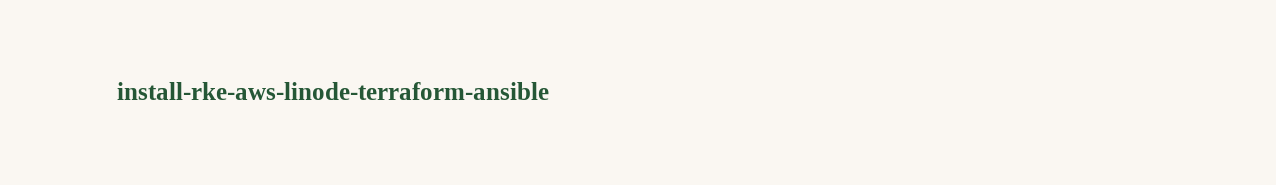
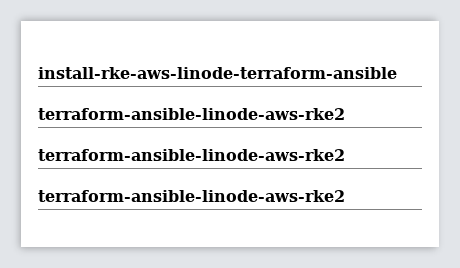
  install-rke-aws-linode-terraform-ansible
+ terraform-ansible-linode-aws-rke2
+ terraform-ansible-linode-aws-rke2
+ terraform-ansible-linode-aws-rke2

